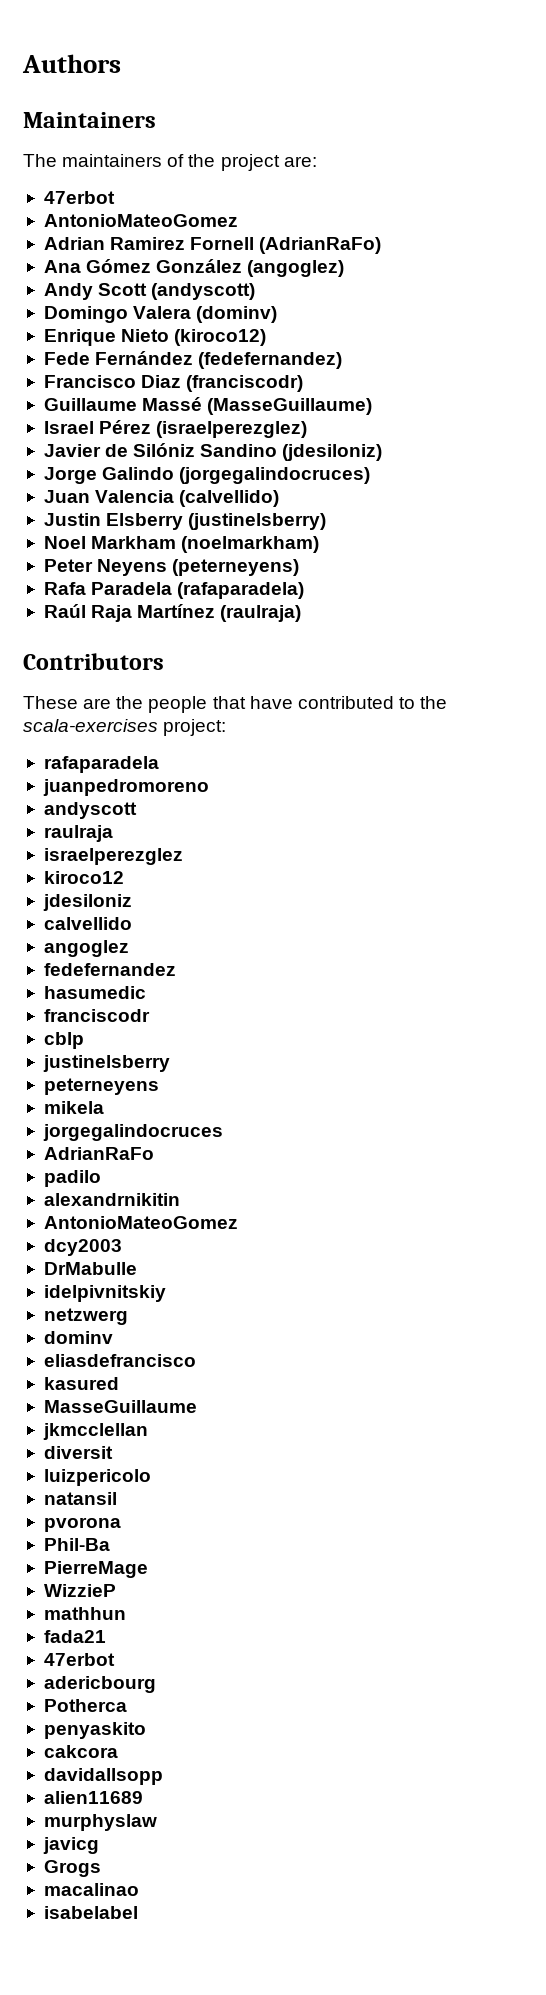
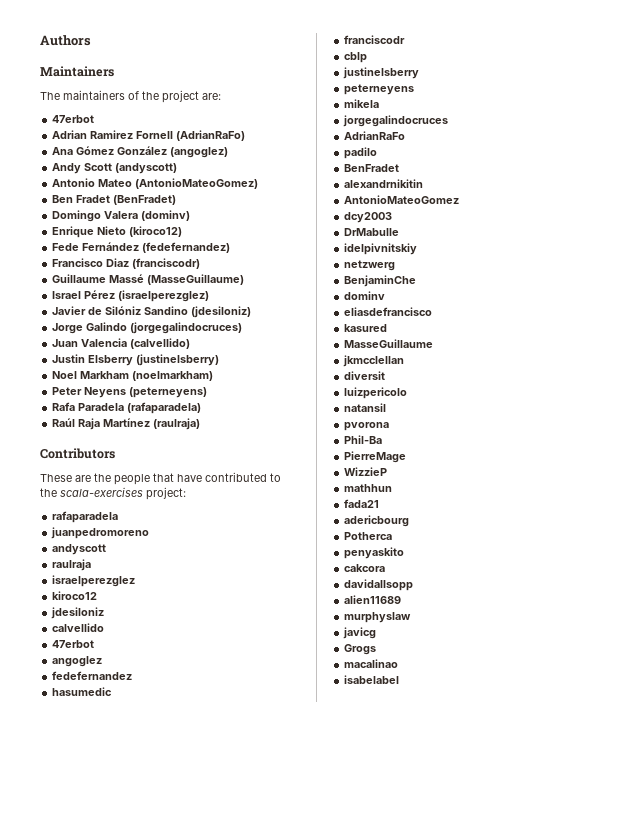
  The maintainers of the project are:
  47erbot
- AntonioMateoGomez
+ Antonio Mateo (AntonioMateoGomez)
+ Ben Fradet (BenFradet)
  calvellido
+ 47erbot
+ BenFradet
+ BenjaminChe
  fada21
- 47erbot

